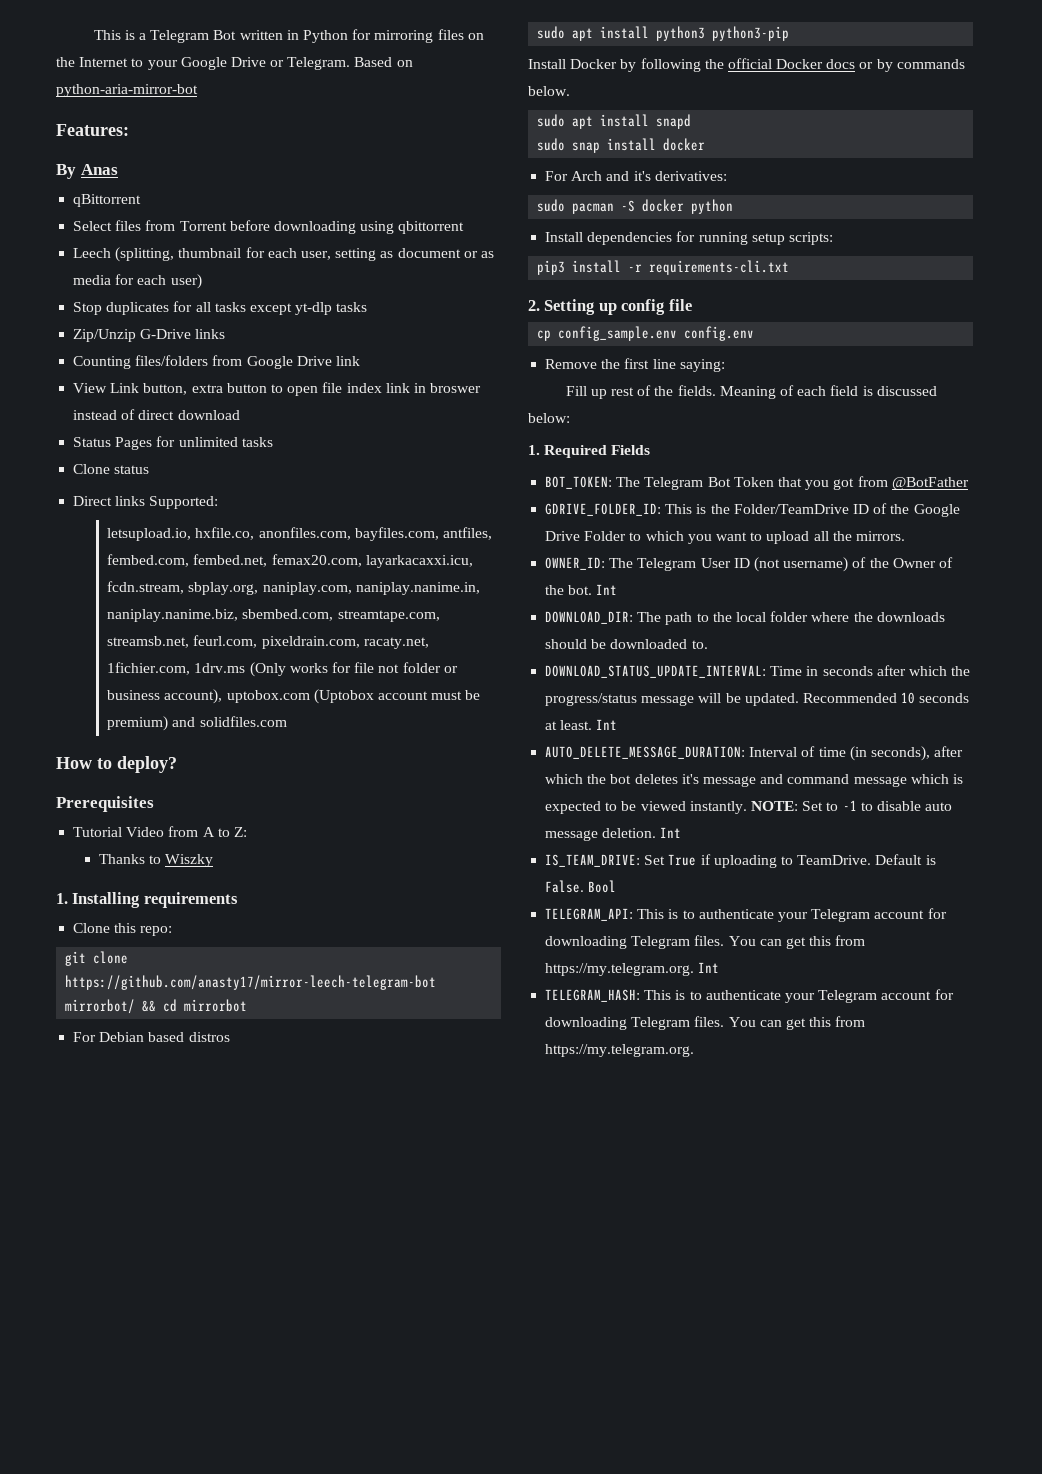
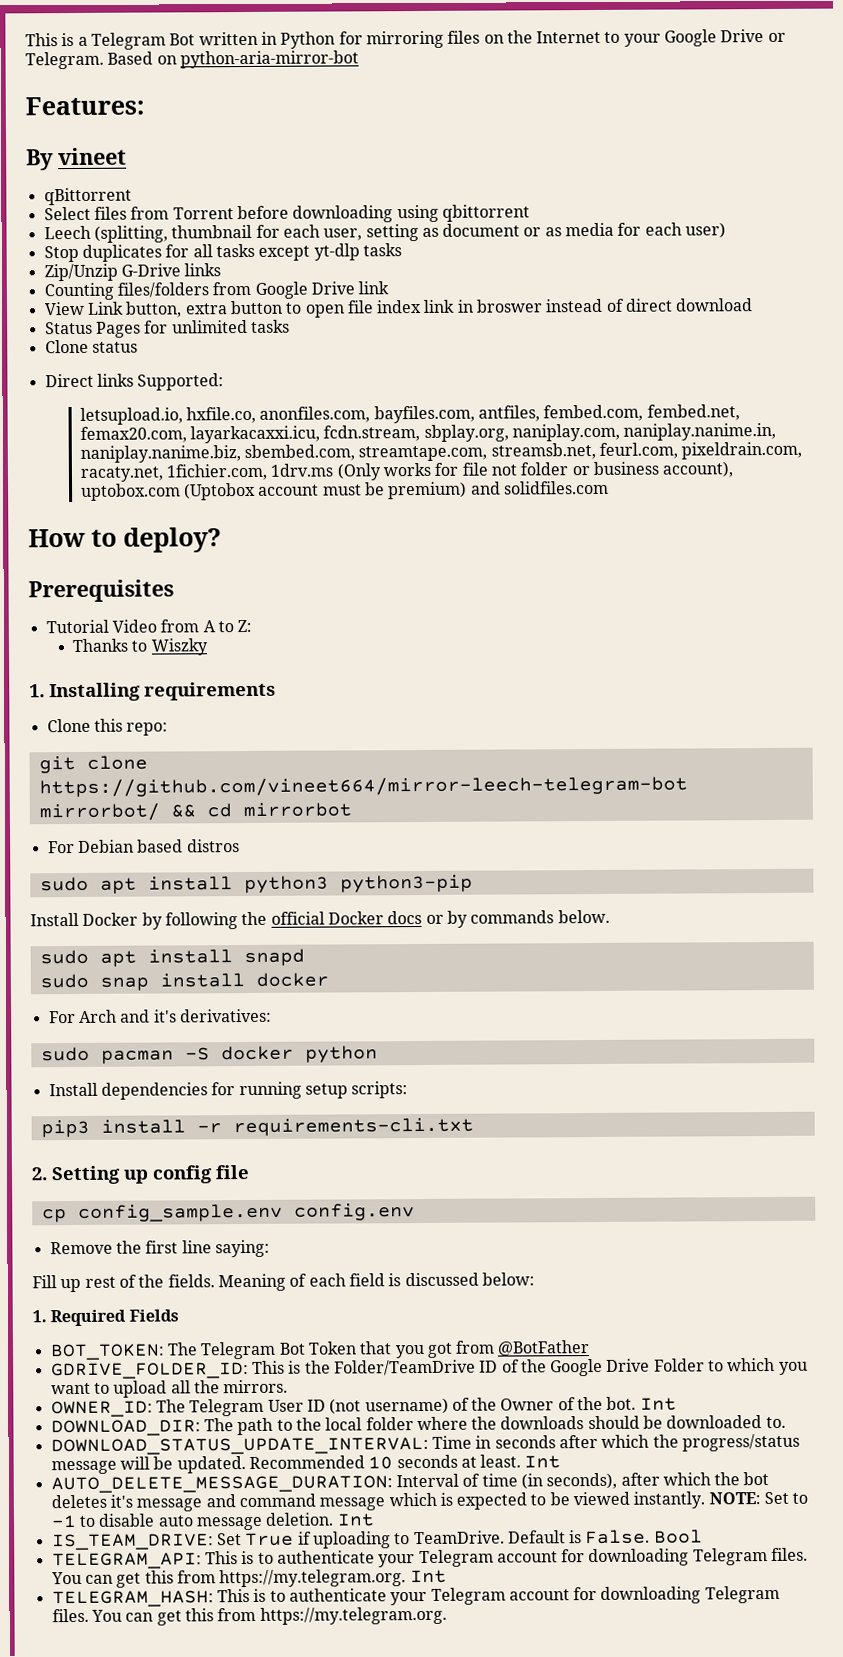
- By Anas
+ By vineet
- git clone https://github.com/anasty17/mirror-leech-telegram-bot mirrorbot/ && cd mirrorbot
+ git clone https://github.com/vineet664/mirror-leech-telegram-bot mirrorbot/ && cd mirrorbot

